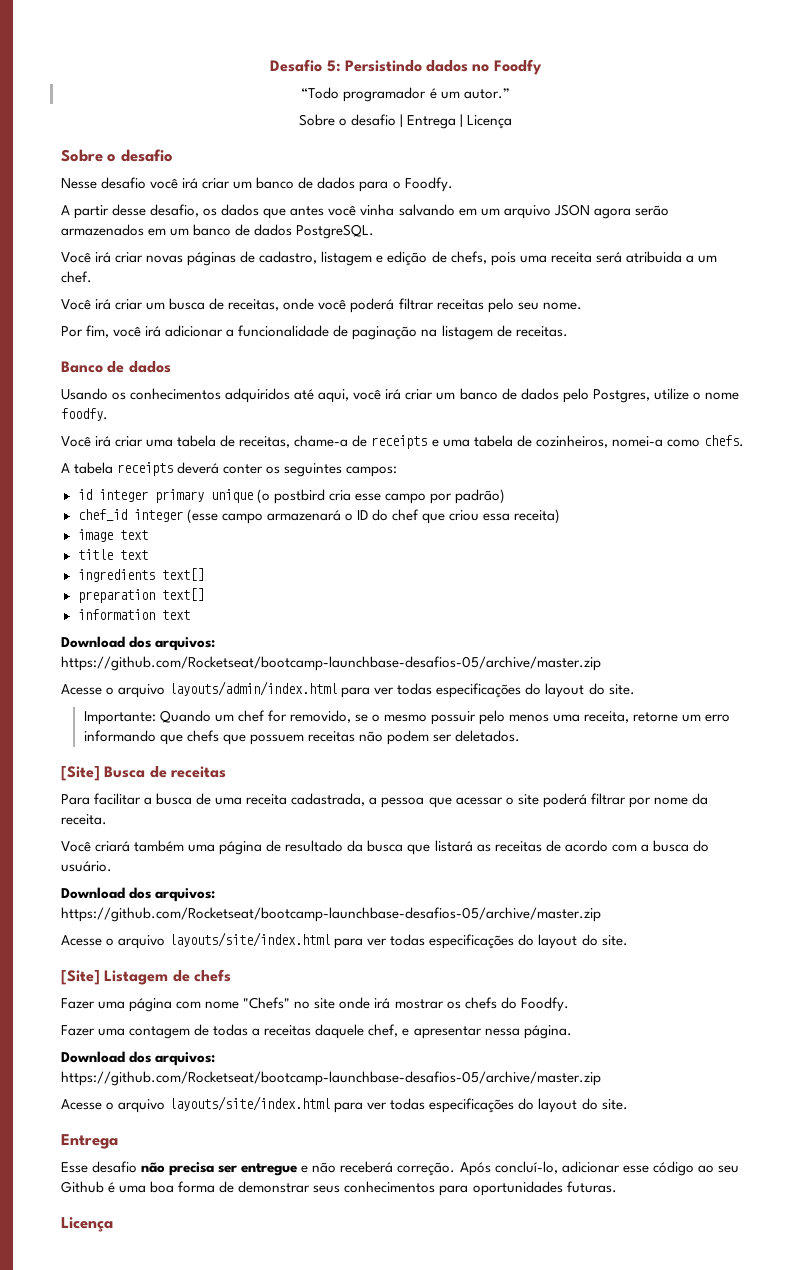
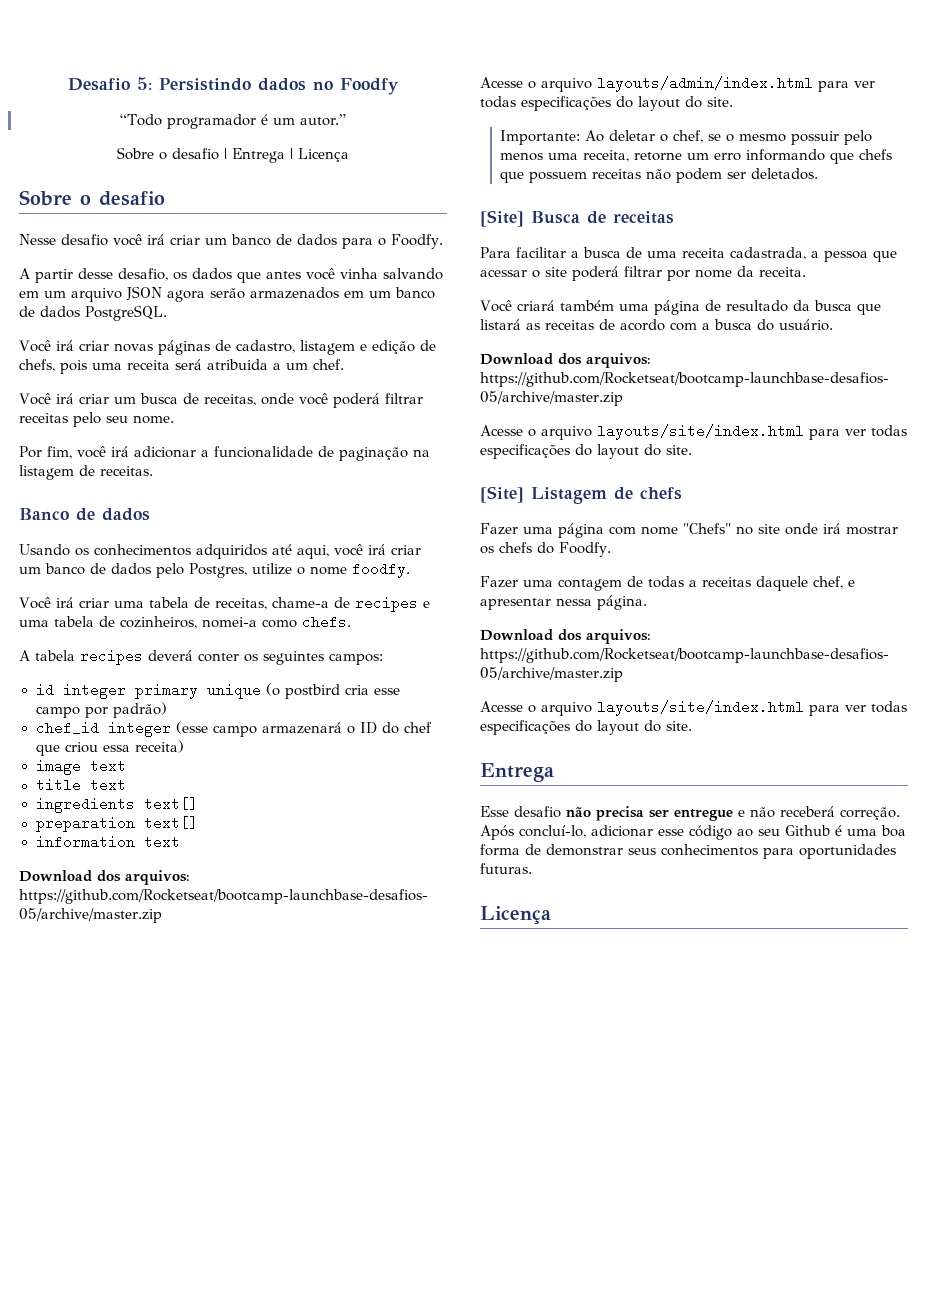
- Você irá criar uma tabela de receitas, chame-a de receipts e uma tabela de cozinheiros, nomei-a como chefs.
+ Você irá criar uma tabela de receitas, chame-a de recipes e uma tabela de cozinheiros, nomei-a como chefs.
- A tabela receipts deverá conter os seguintes campos:
+ A tabela recipes deverá conter os seguintes campos:
- Importante: Quando um chef for removido, se o mesmo possuir pelo menos uma receita, retorne um erro informando que chefs que possuem receitas não podem ser deletados.
+ Importante: Ao deletar o chef, se o mesmo possuir pelo menos uma receita, retorne um erro informando que chefs que possuem receitas não podem ser deletados.

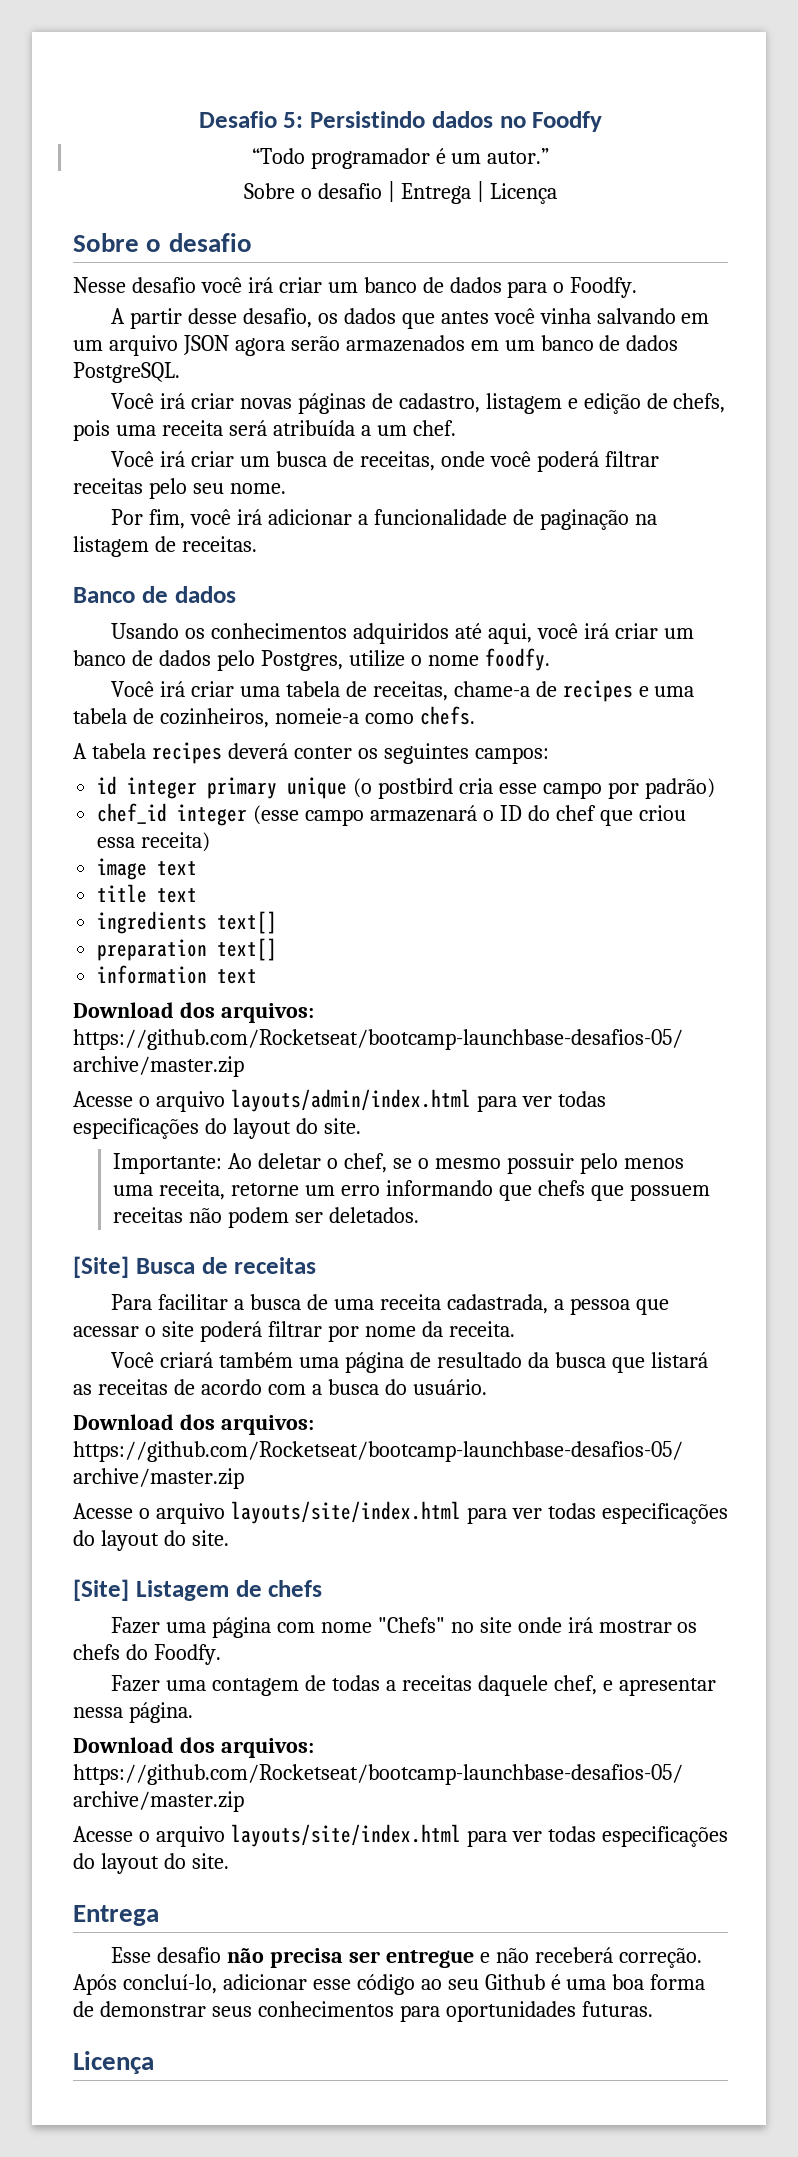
- Você irá criar novas páginas de cadastro, listagem e edição de chefs, pois uma receita será atribuida a um chef.
+ Você irá criar novas páginas de cadastro, listagem e edição de chefs, pois uma receita será atribuída a um chef.
- Você irá criar uma tabela de receitas, chame-a de recipes e uma tabela de cozinheiros, nomei-a como chefs.
+ Você irá criar uma tabela de receitas, chame-a de recipes e uma tabela de cozinheiros, nomeie-a como chefs.

